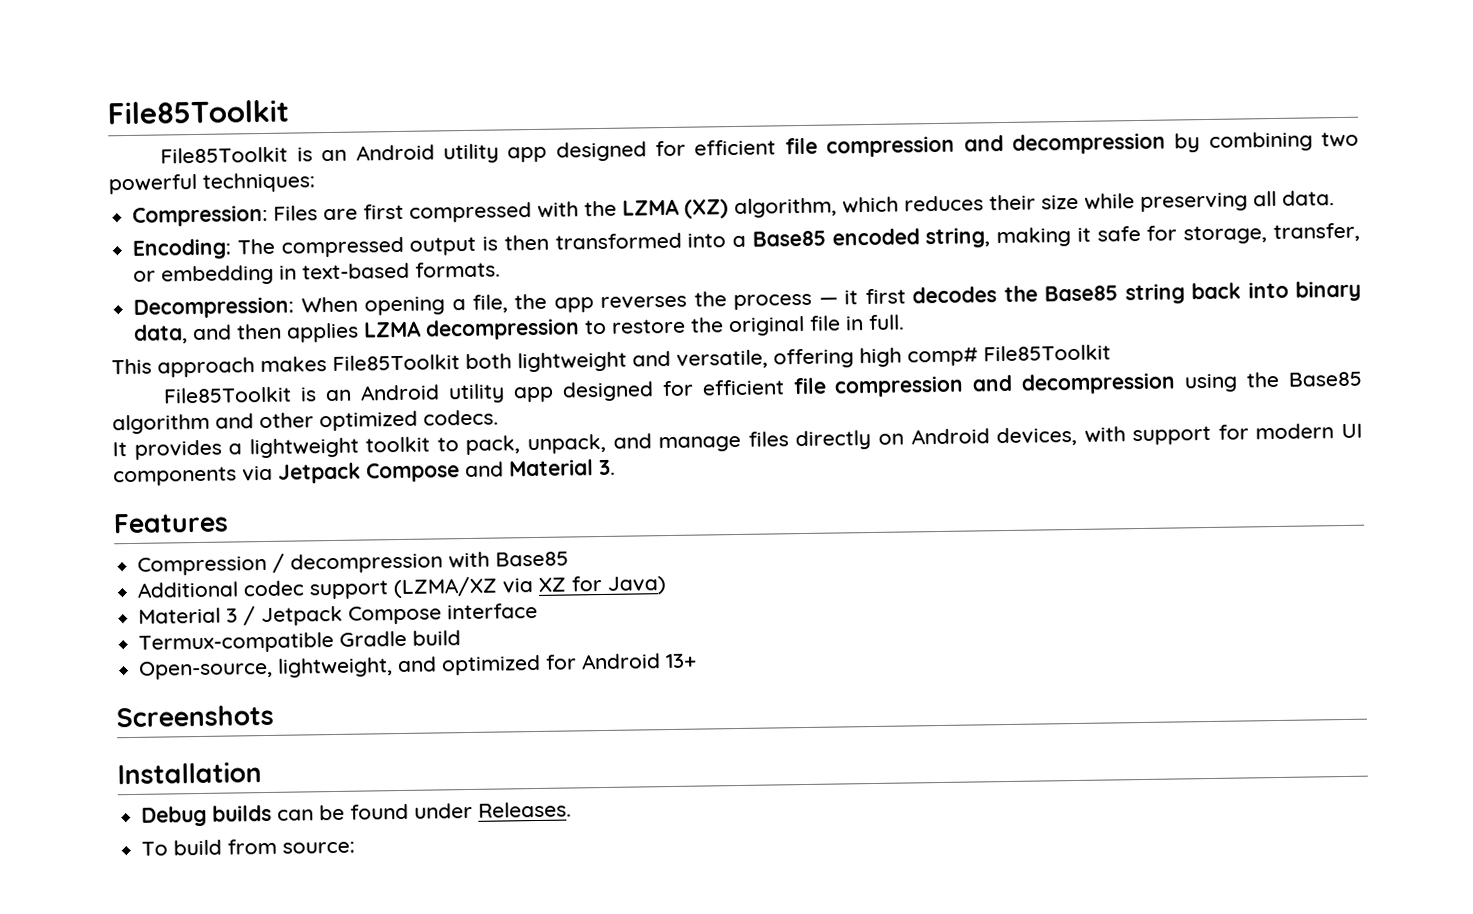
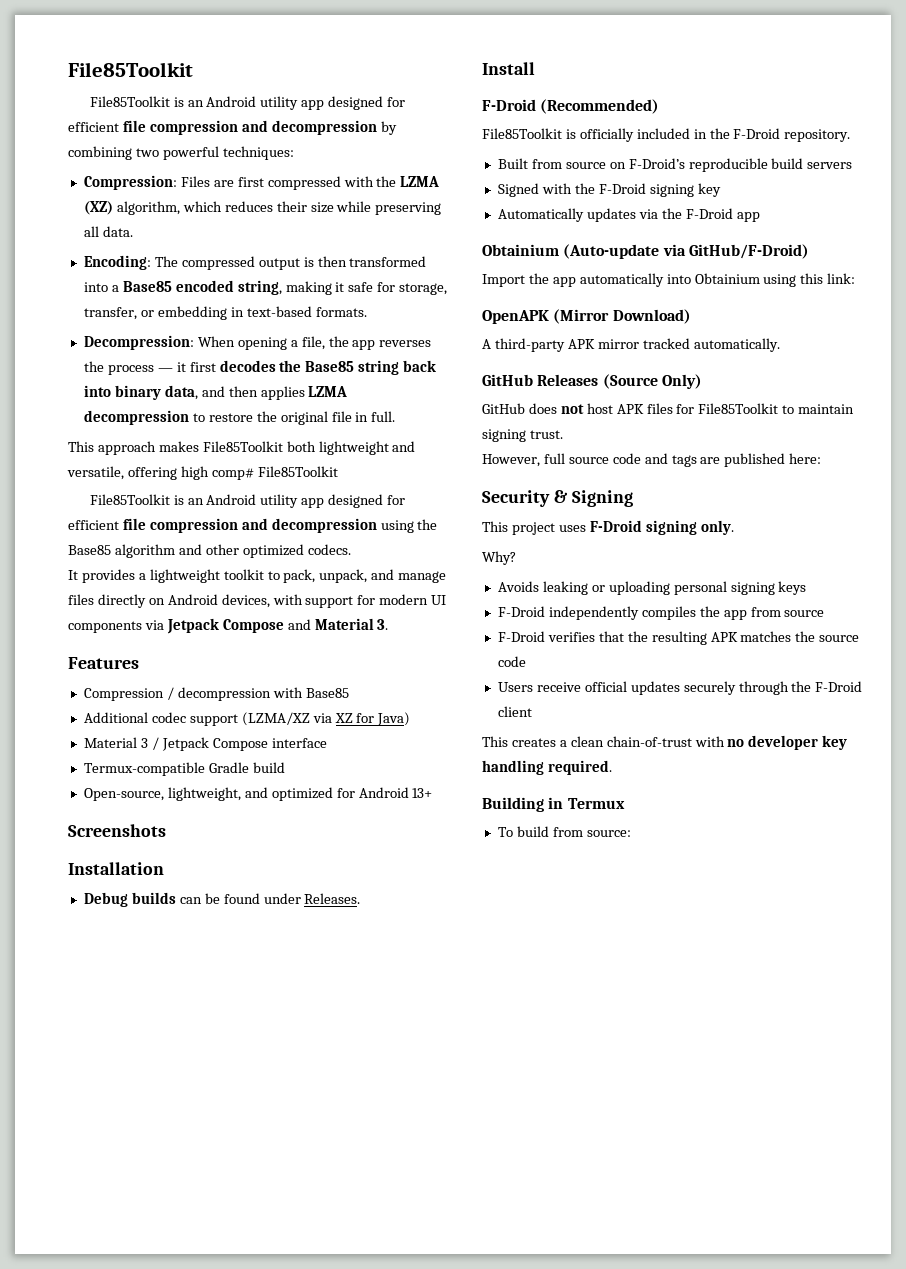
+ Install
+ F-Droid (Recommended)
+ File85Toolkit is officially included in the F-Droid repository.
+ Built from source on F-Droid’s reproducible build servers
+ Signed with the F-Droid signing key
+ Automatically updates via the F-Droid app
+ Obtainium (Auto-update via GitHub/F-Droid)
+ Import the app automatically into Obtainium using this link:
+ OpenAPK (Mirror Download)
+ A third-party APK mirror tracked automatically.
+ GitHub Releases (Source Only)
+ GitHub does not host APK files for File85Toolkit to maintain signing trust.
+ However, full source code and tags are published here:
+ Security & Signing
+ This project uses F-Droid signing only.
+ Why?
+ Avoids leaking or uploading personal signing keys
+ F-Droid independently compiles the app from source
+ F-Droid verifies that the resulting APK matches the source code
+ Users receive official updates securely through the F-Droid client
+ This creates a clean chain-of-trust with no developer key handling required.
+ Building in Termux

